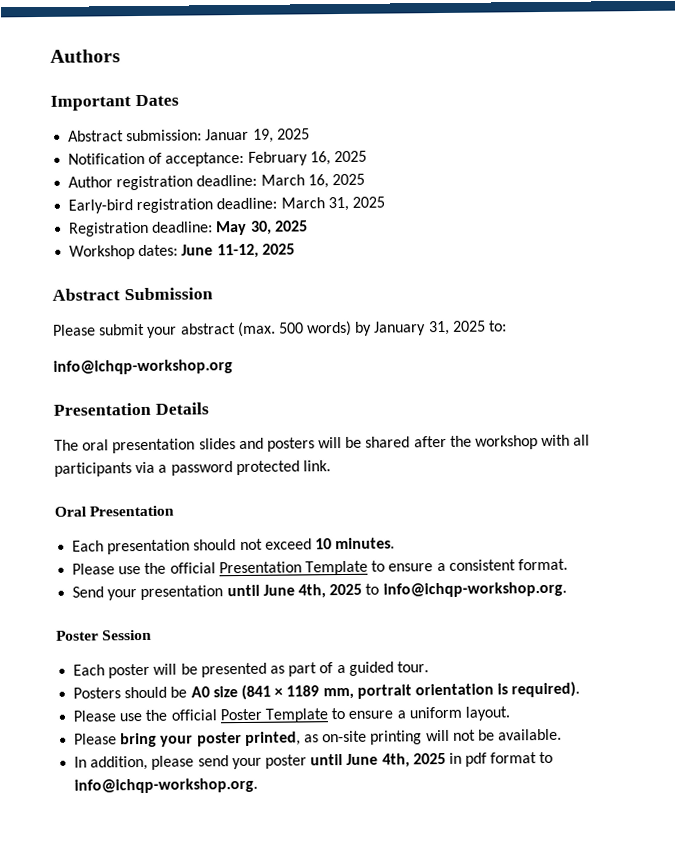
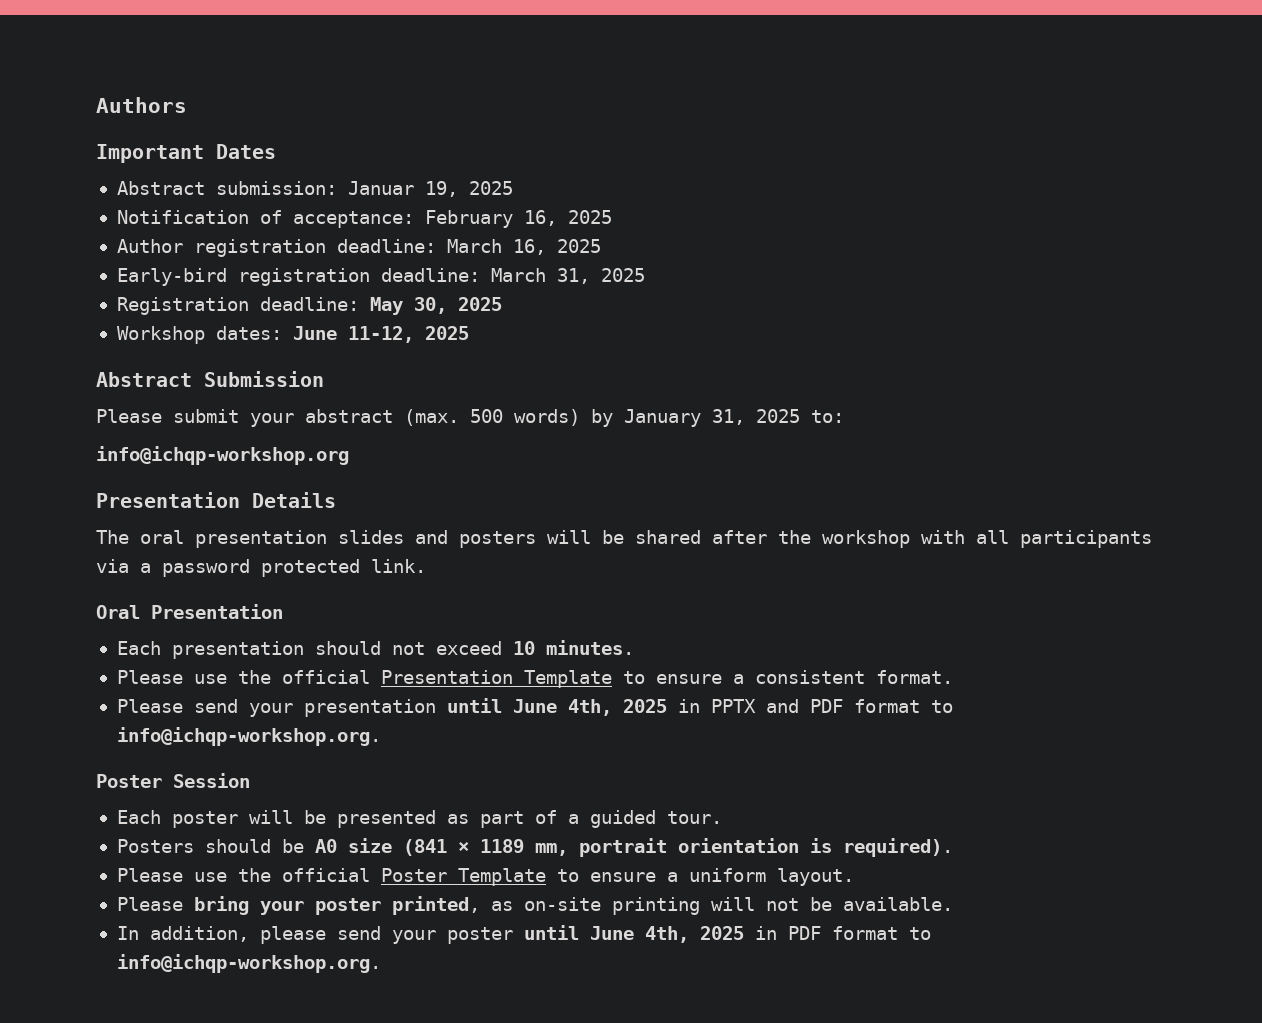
- Send your presentation until June 4th, 2025 to info@ichqp-workshop.org.
+ Please send your presentation until June 4th, 2025 in PPTX and PDF format to info@ichqp-workshop.org.
- In addition, please send your poster until June 4th, 2025 in pdf format to info@ichqp-workshop.org.
+ In addition, please send your poster until June 4th, 2025 in PDF format to info@ichqp-workshop.org.

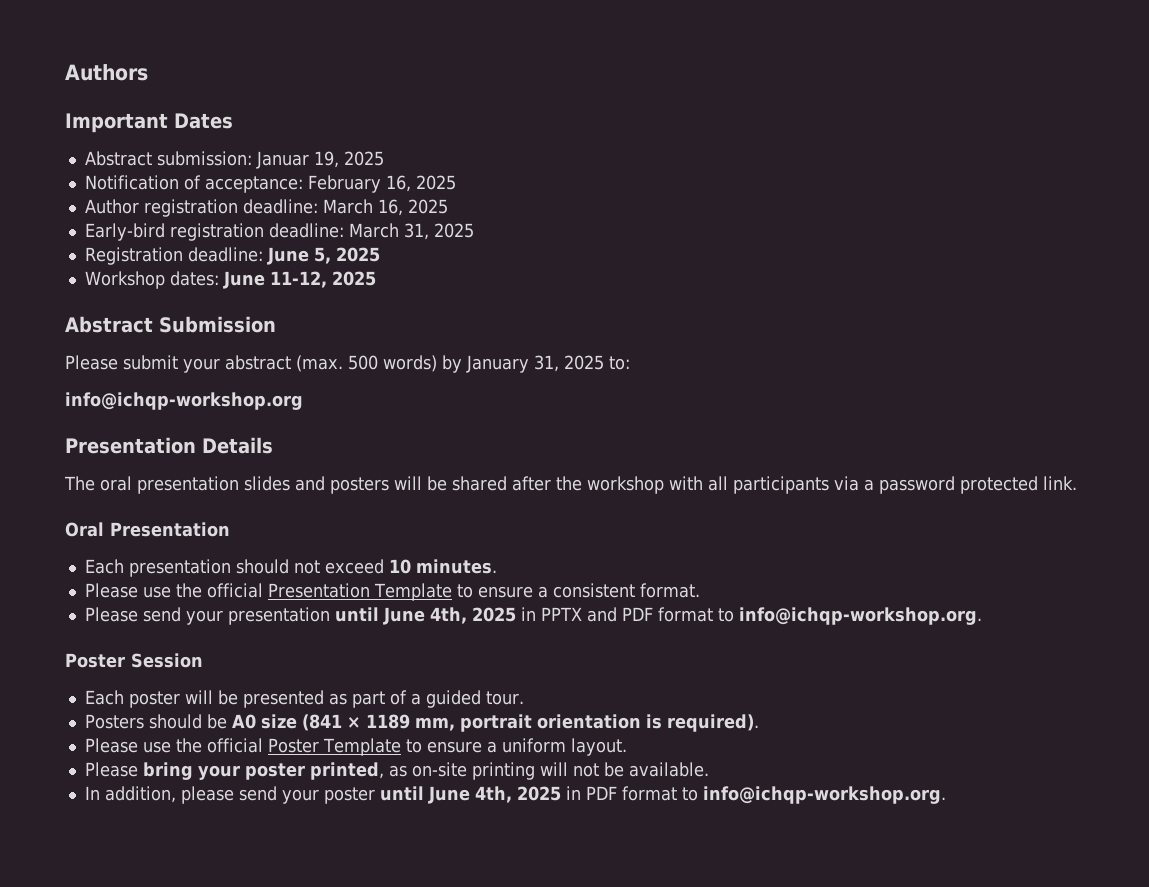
- Registration deadline: May 30, 2025
+ Registration deadline: June 5, 2025

